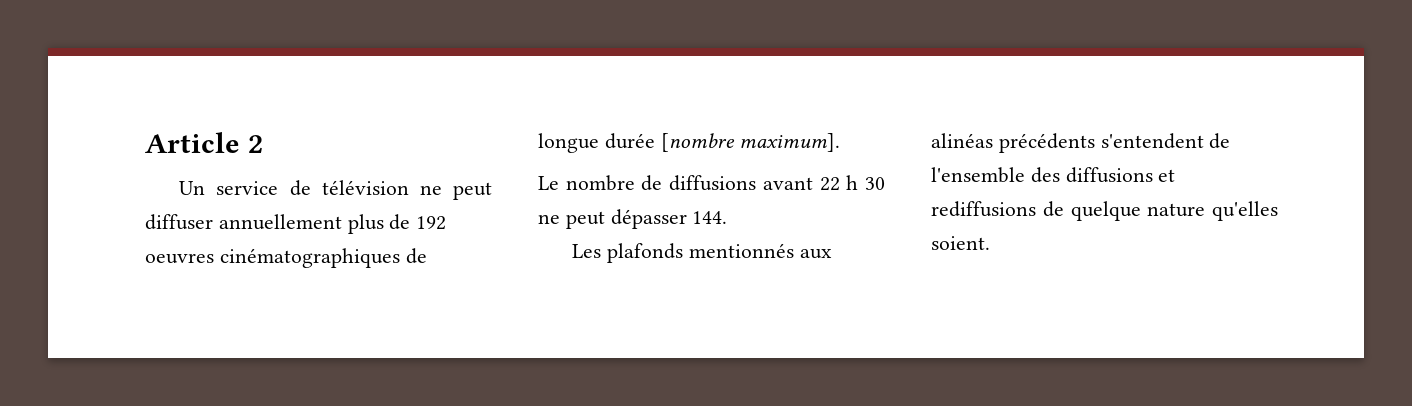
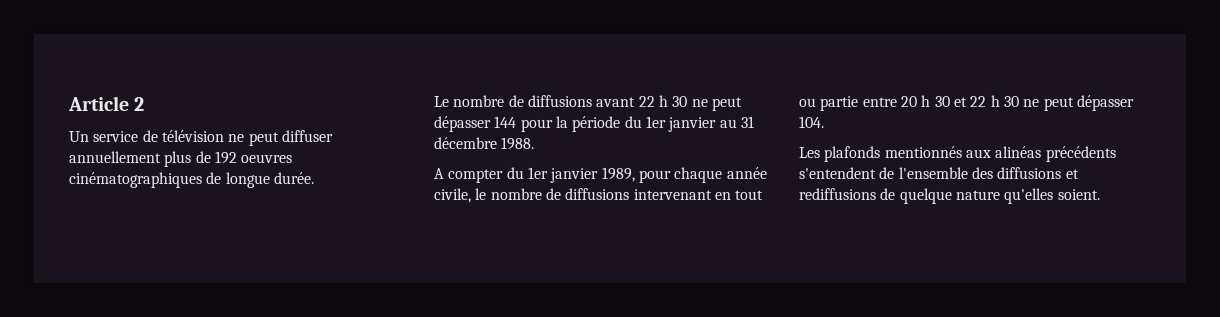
- Un service de télévision ne peut diffuser annuellement plus de 192 oeuvres cinématographiques de longue durée [nombre maximum].
+ Un service de télévision ne peut diffuser annuellement plus de 192 oeuvres cinématographiques de longue durée.
- Le nombre de diffusions avant 22 h 30 ne peut dépasser 144.
+ Le nombre de diffusions avant 22 h 30 ne peut dépasser 144 pour la période du 1er janvier au 31 décembre 1988.
+ A compter du 1er janvier 1989, pour chaque année civile, le nombre de diffusions intervenant en tout ou partie entre 20 h 30 et 22 h 30 ne peut dépasser 104.

